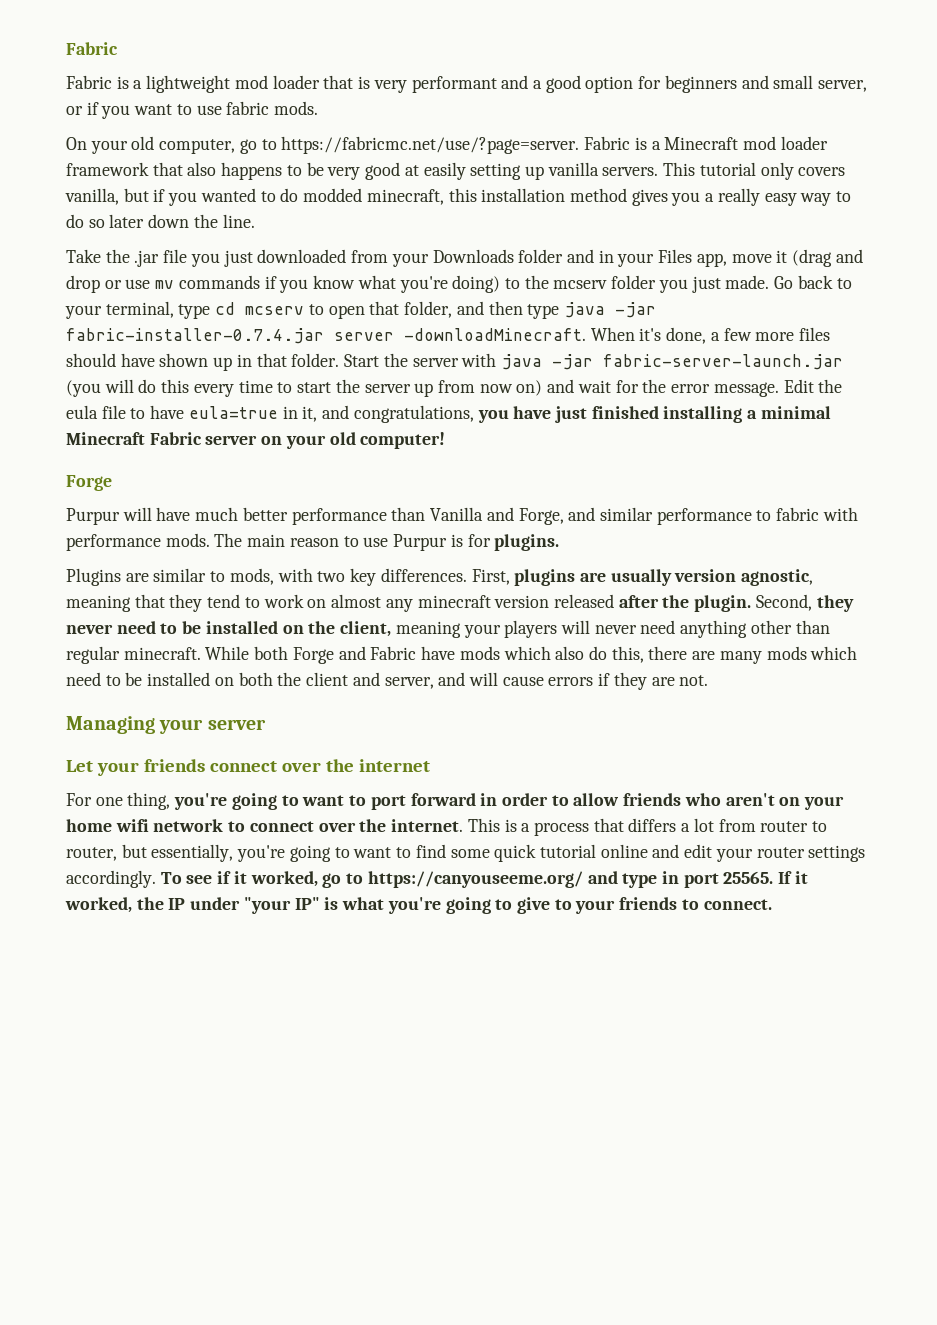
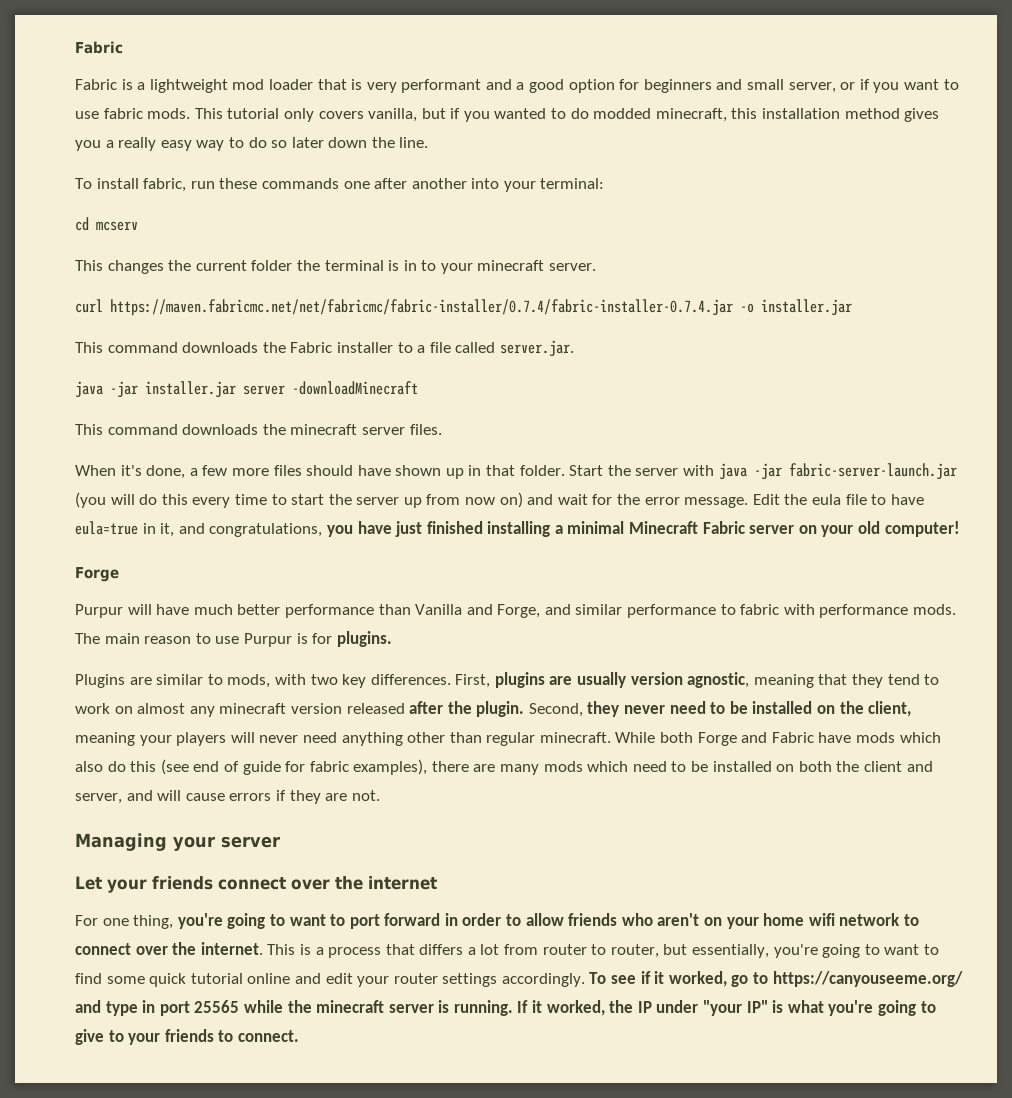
- Fabric is a lightweight mod loader that is very performant and a good option for beginners and small server, or if you want to use fabric mods.
- On your old computer, go to https://fabricmc.net/use/?page=server. Fabric is a Minecraft mod loader framework that also happens to be very good at easily setting up vanilla servers. This tutorial only covers vanilla, but if you wanted to do modded minecraft, this installation method gives you a really easy way to do so later down the line.
+ Fabric is a lightweight mod loader that is very performant and a good option for beginners and small server, or if you want to use fabric mods. This tutorial only covers vanilla, but if you wanted to do modded minecraft, this installation method gives you a really easy way to do so later down the line.
- Take the .jar file you just downloaded from your Downloads folder and in your Files app, move it (drag and drop or use mv commands if you know what you're doing) to the mcserv folder you just made. Go back to your terminal, type cd mcserv to open that folder, and then type java -jar fabric-installer-0.7.4.jar server -downloadMinecraft. When it's done, a few more files should have shown up in that folder.
+ To install fabric, run these commands one after another into your terminal:
+ cd mcserv
+ This changes the current folder the terminal is in to your minecraft server.
+ curl https://maven.fabricmc.net/net/fabricmc/fabric-installer/0.7.4/fabric-installer-0.7.4.jar -o installer.jar
+ This command downloads the Fabric installer to a file called server.jar.
+ java -jar installer.jar server -downloadMinecraft
+ This command downloads the minecraft server files.
+ When it's done, a few more files should have shown up in that folder.
- While both Forge and Fabric have mods which also do this, there are many mods which need to be installed on both the client and server, and will cause errors if they are not.
+ While both Forge and Fabric have mods which also do this (see end of guide for fabric examples), there are many mods which need to be installed on both the client and server, and will cause errors if they are not.
- To see if it worked, go to https://canyouseeme.org/ and type in port 25565.
+ To see if it worked, go to https://canyouseeme.org/ and type in port 25565 while the minecraft server is running.

